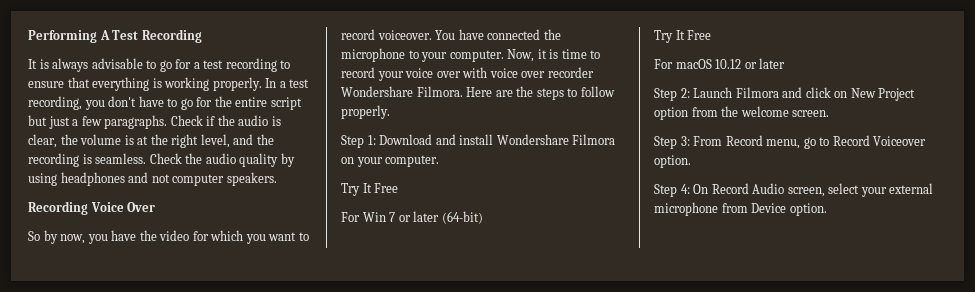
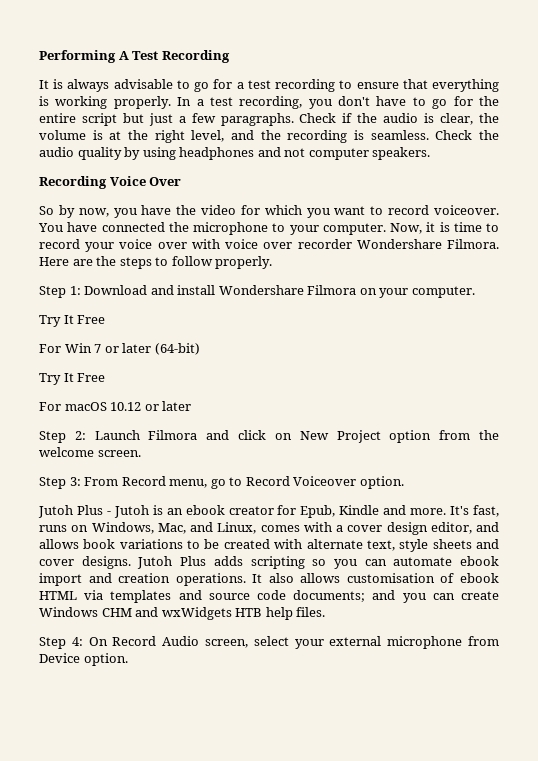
+ Jutoh Plus - Jutoh is an ebook creator for Epub, Kindle and more. It's fast, runs on Windows, Mac, and Linux, comes with a cover design editor, and allows book variations to be created with alternate text, style sheets and cover designs. Jutoh Plus adds scripting so you can automate ebook import and creation operations. It also allows customisation of ebook HTML via templates and source code documents; and you can create Windows CHM and wxWidgets HTB help files.

